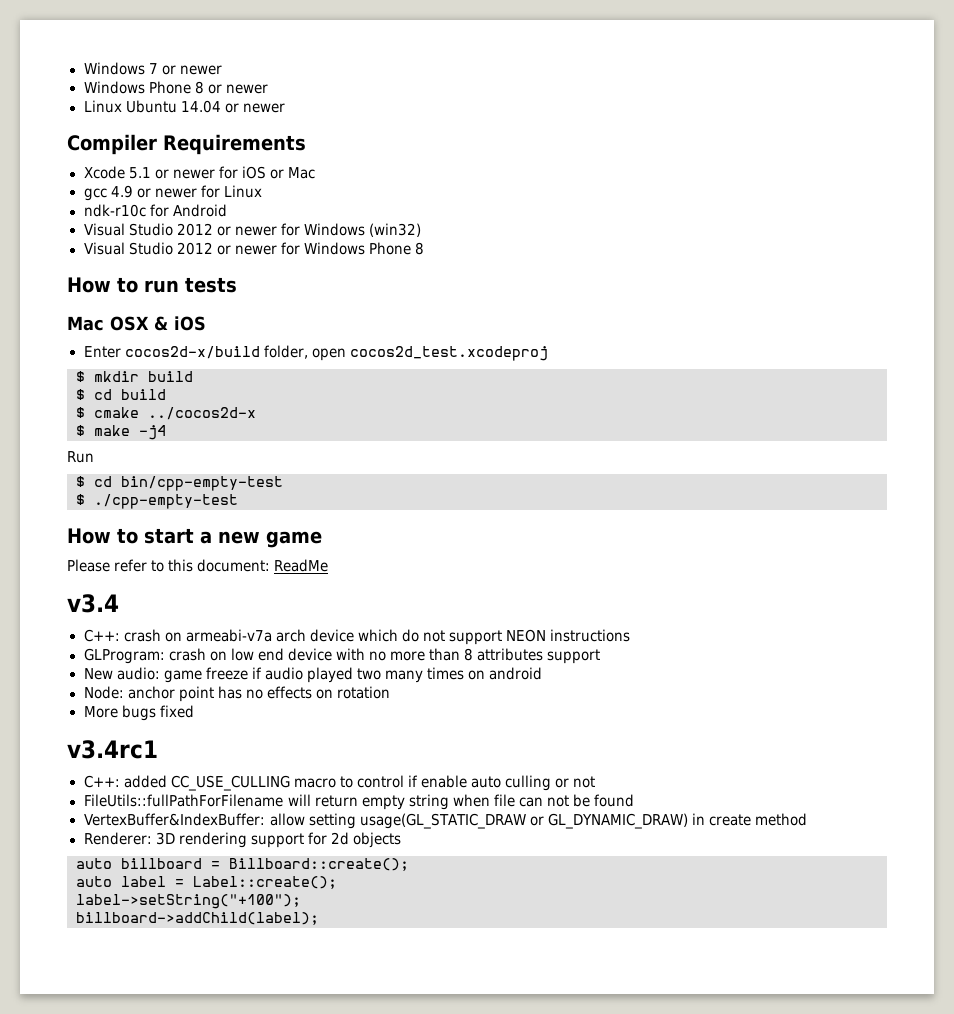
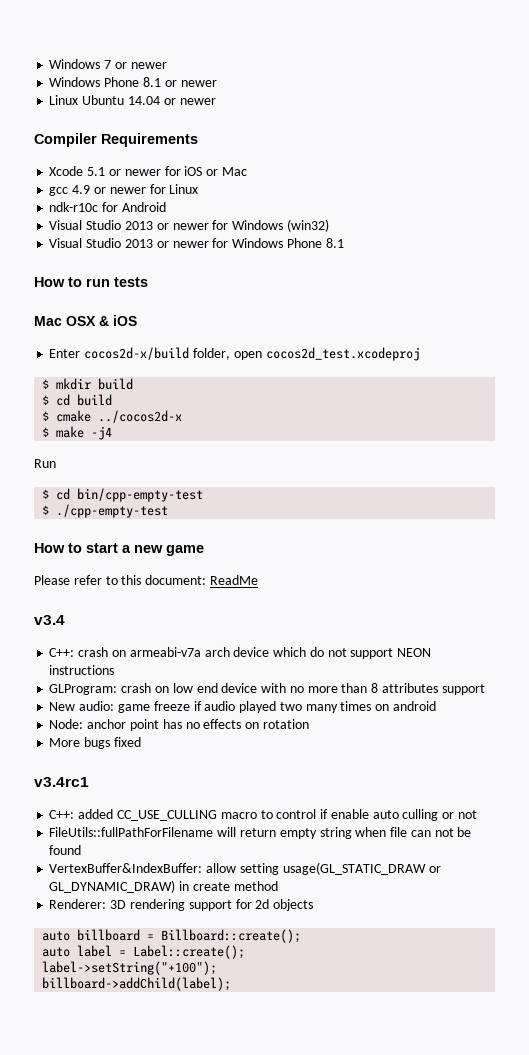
- Windows Phone 8 or newer
+ Windows Phone 8.1 or newer
- Visual Studio 2012 or newer for Windows (win32)
+ Visual Studio 2013 or newer for Windows (win32)
- Visual Studio 2012 or newer for Windows Phone 8
+ Visual Studio 2013 or newer for Windows Phone 8.1

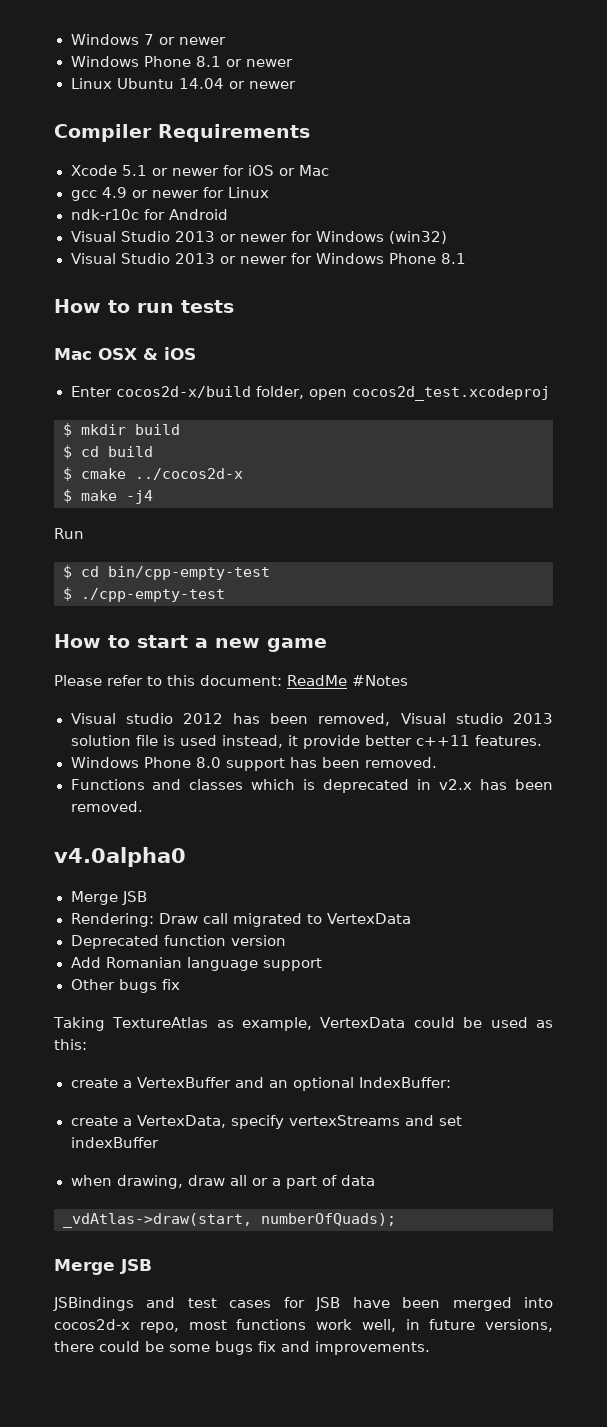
- Please refer to this document: ReadMe
- v3.4
- C++: crash on armeabi-v7a arch device which do not support NEON instructions
- GLProgram: crash on low end device with no more than 8 attributes support
- New audio: game freeze if audio played two many times on android
- Node: anchor point has no effects on rotation
- More bugs fixed
- v3.4rc1
- C++: added CC_USE_CULLING macro to control if enable auto culling or not
- FileUtils::fullPathForFilename will return empty string when file can not be found
- VertexBuffer&IndexBuffer: allow setting usage(GL_STATIC_DRAW or GL_DYNAMIC_DRAW) in create method
- Renderer: 3D rendering support for 2d objects
- auto billboard = Billboard::create();
- auto label = Label::create();
- label->setString("+100");
- billboard->addChild(label);
+ Please refer to this document: ReadMe #Notes
+ Visual studio 2012 has been removed, Visual studio 2013 solution file is used instead, it provide better c++11 features.
+ Windows Phone 8.0 support has been removed.
+ Functions and classes which is deprecated in v2.x has been removed.
+ v4.0alpha0
+ Merge JSB
+ Rendering: Draw call migrated to VertexData
+ Deprecated function version
+ Add Romanian language support
+ Other bugs fix
+ Taking TextureAtlas as example, VertexData could be used as this:
+ create a VertexBuffer and an optional IndexBuffer:
+ create a VertexData, specify vertexStreams and set indexBuffer
+ when drawing, draw all or a part of data
+ _vdAtlas->draw(start, numberOfQuads);
+ Merge JSB
+ JSBindings and test cases for JSB have been merged into cocos2d-x repo, most functions work well, in future versions, there could be some bugs fix and improvements.

